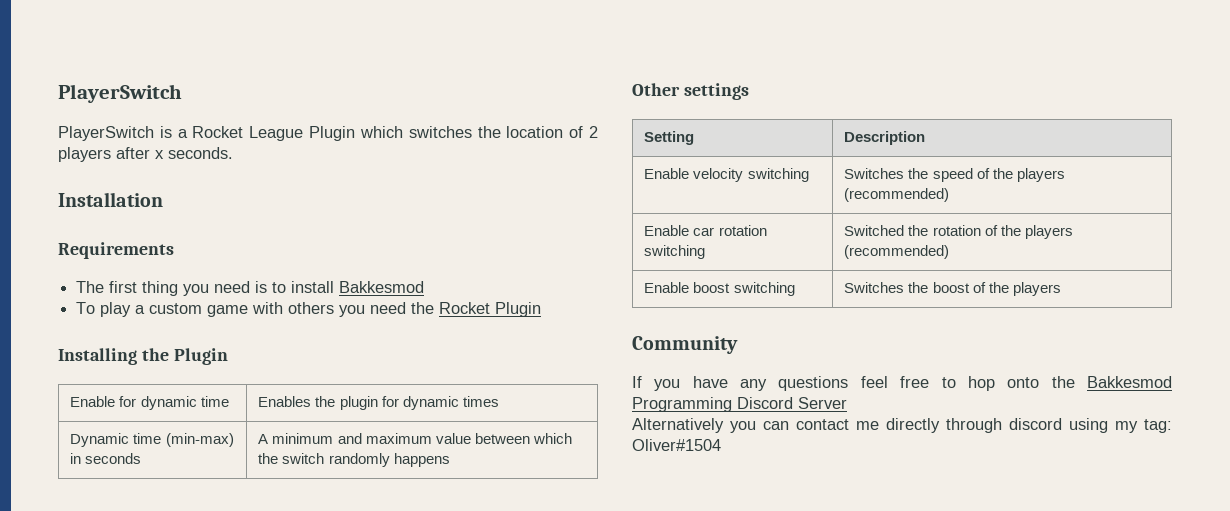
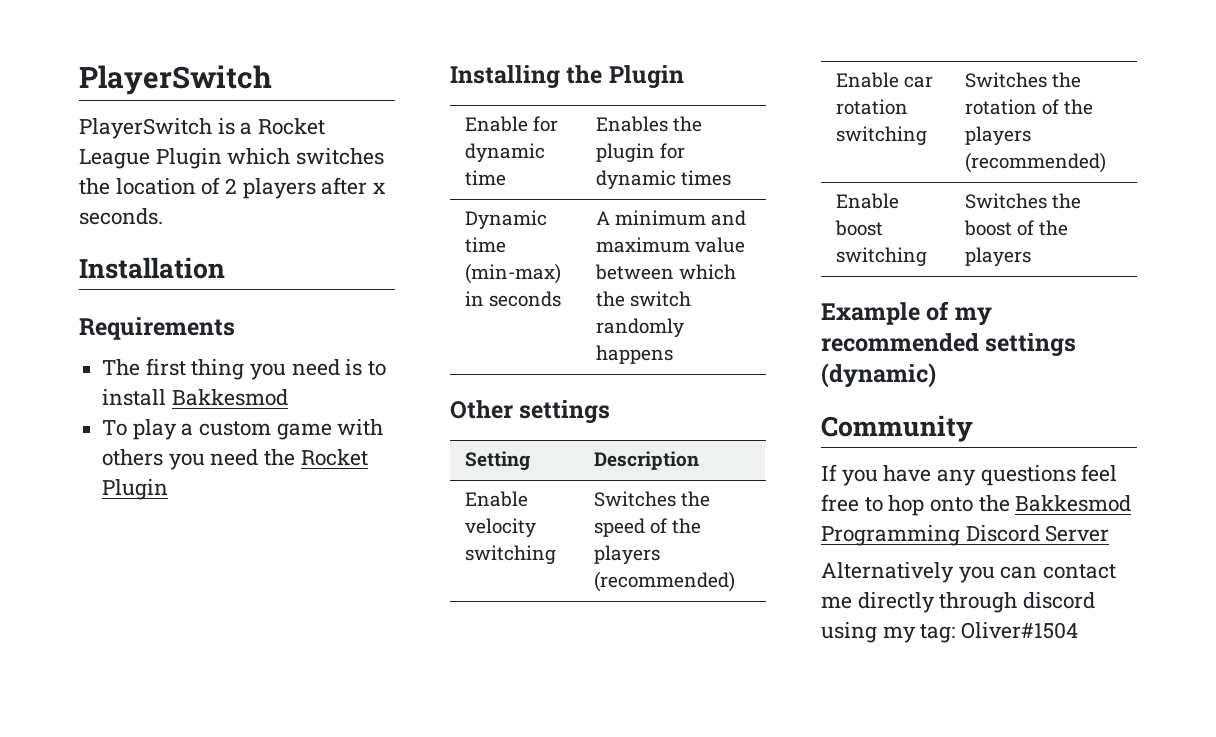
- Enable car rotation switching | Switched the rotation of the players (recommended)
+ Enable car rotation switching | Switches the rotation of the players (recommended)
+ Example of my recommended settings (dynamic)

